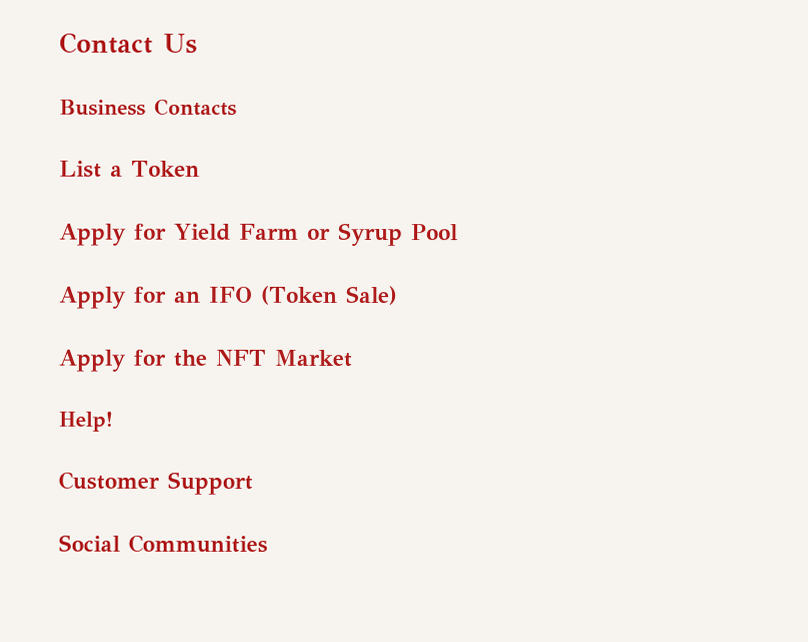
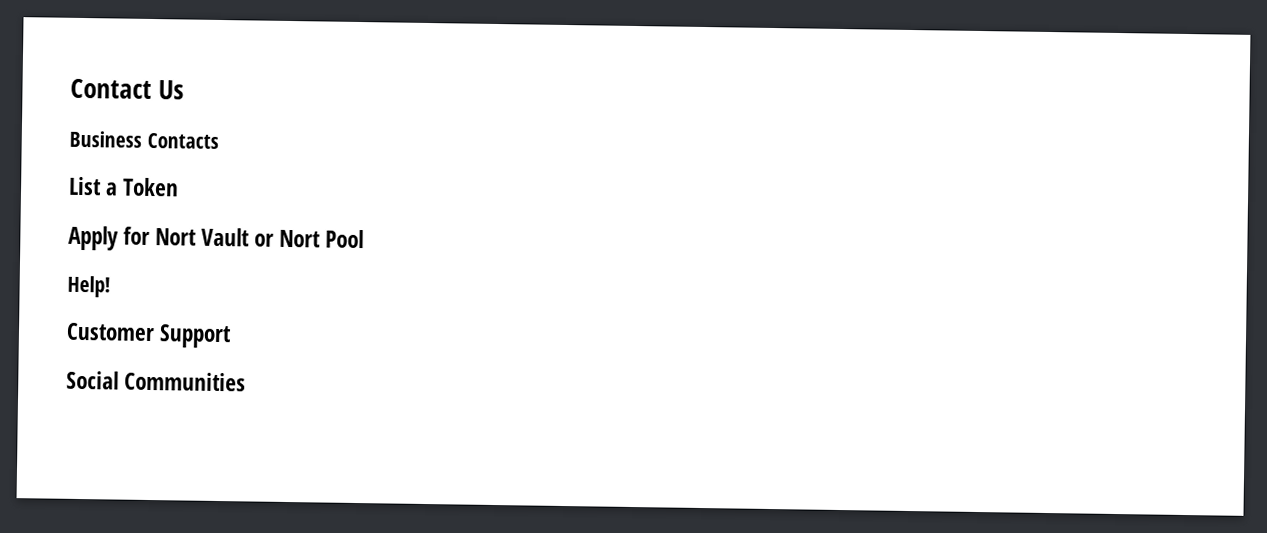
- Apply for Yield Farm or Syrup Pool
- Apply for an IFO (Token Sale)
- Apply for the NFT Market
+ Apply for Nort Vault or Nort Pool

